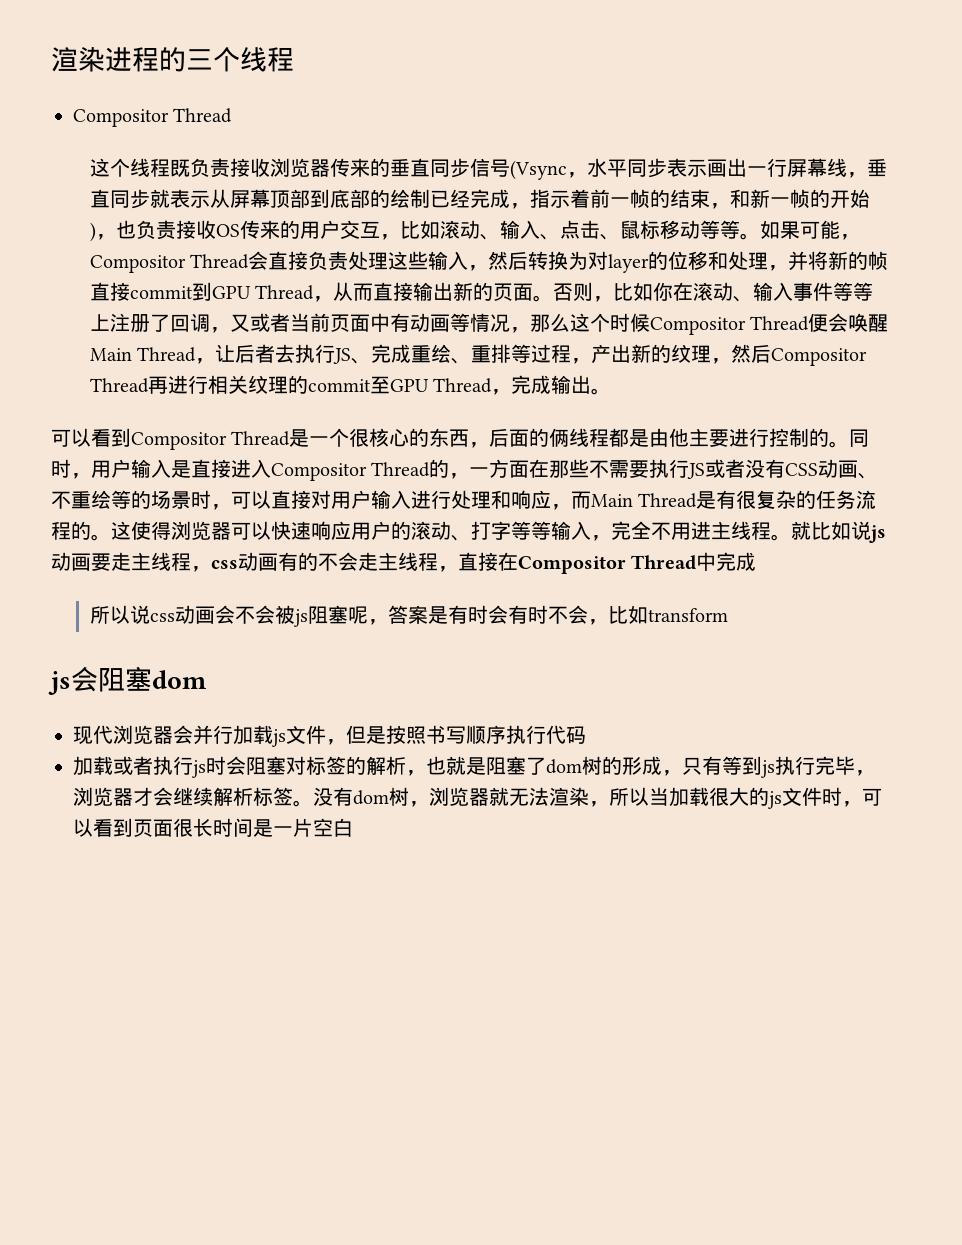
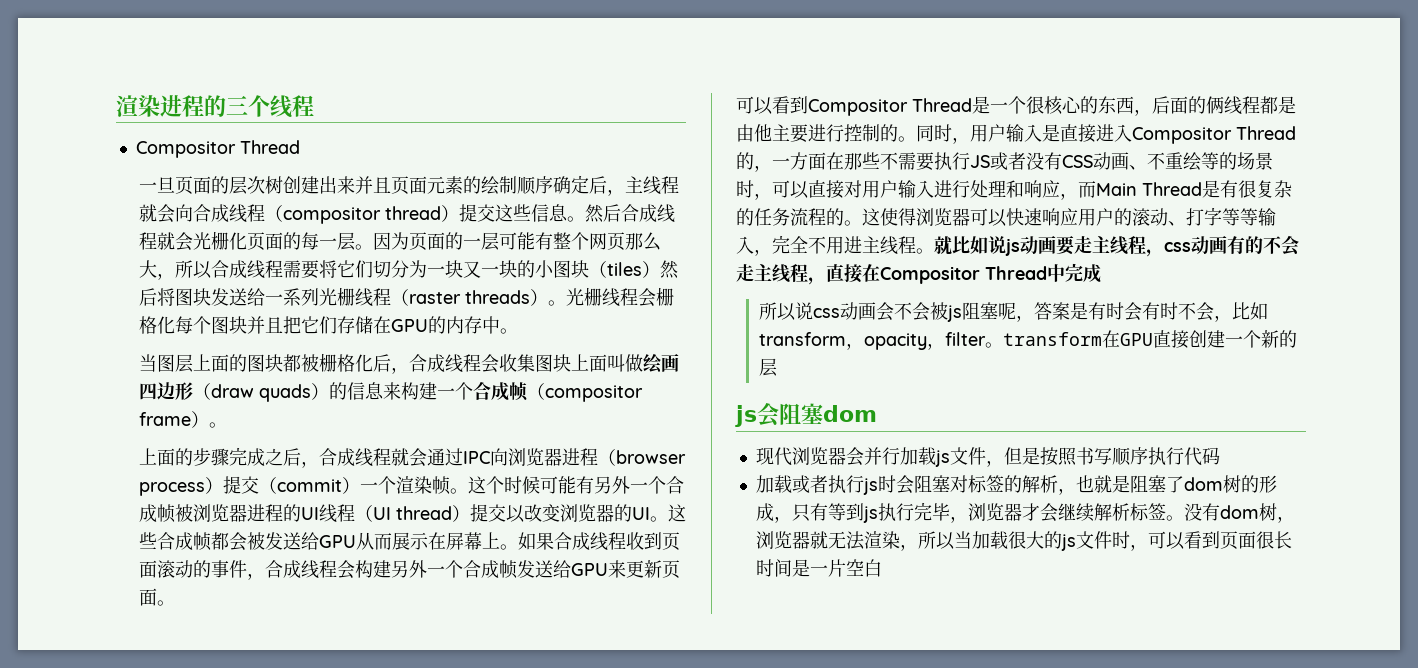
- 这个线程既负责接收浏览器传来的垂直同步信号(Vsync，水平同步表示画出一行屏幕线，垂直同步就表示从屏幕顶部到底部的绘制已经完成，指示着前一帧的结束，和新一帧的开始)，也负责接收OS传来的用户交互，比如滚动、输入、点击、鼠标移动等等。如果可能，Compositor Thread会直接负责处理这些输入，然后转换为对layer的位移和处理，并将新的帧直接commit到GPU Thread，从而直接输出新的页面。否则，比如你在滚动、输入事件等等上注册了回调，又或者当前页面中有动画等情况，那么这个时候Compositor Thread便会唤醒Main Thread，让后者去执行JS、完成重绘、重排等过程，产出新的纹理，然后Compositor Thread再进行相关纹理的commit至GPU Thread，完成输出。
+ 一旦页面的层次树创建出来并且页面元素的绘制顺序确定后，主线程就会向合成线程（compositor thread）提交这些信息。然后合成线程就会光栅化页面的每一层。因为页面的一层可能有整个网页那么大，所以合成线程需要将它们切分为一块又一块的小图块（tiles）然后将图块发送给一系列光栅线程（raster threads）。光栅线程会栅格化每个图块并且把它们存储在GPU的内存中。
+ 当图层上面的图块都被栅格化后，合成线程会收集图块上面叫做绘画四边形（draw quads）的信息来构建一个合成帧（compositor frame）。
+ 上面的步骤完成之后，合成线程就会通过IPC向浏览器进程（browser process）提交（commit）一个渲染帧。这个时候可能有另外一个合成帧被浏览器进程的UI线程（UI thread）提交以改变浏览器的UI。这些合成帧都会被发送给GPU从而展示在屏幕上。如果合成线程收到页面滚动的事件，合成线程会构建另外一个合成帧发送给GPU来更新页面。
- 所以说css动画会不会被js阻塞呢，答案是有时会有时不会，比如transform
+ 所以说css动画会不会被js阻塞呢，答案是有时会有时不会，比如transform，opacity，filter。transform在GPU直接创建一个新的层

